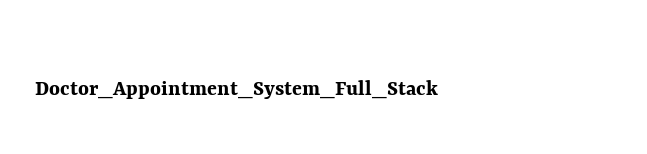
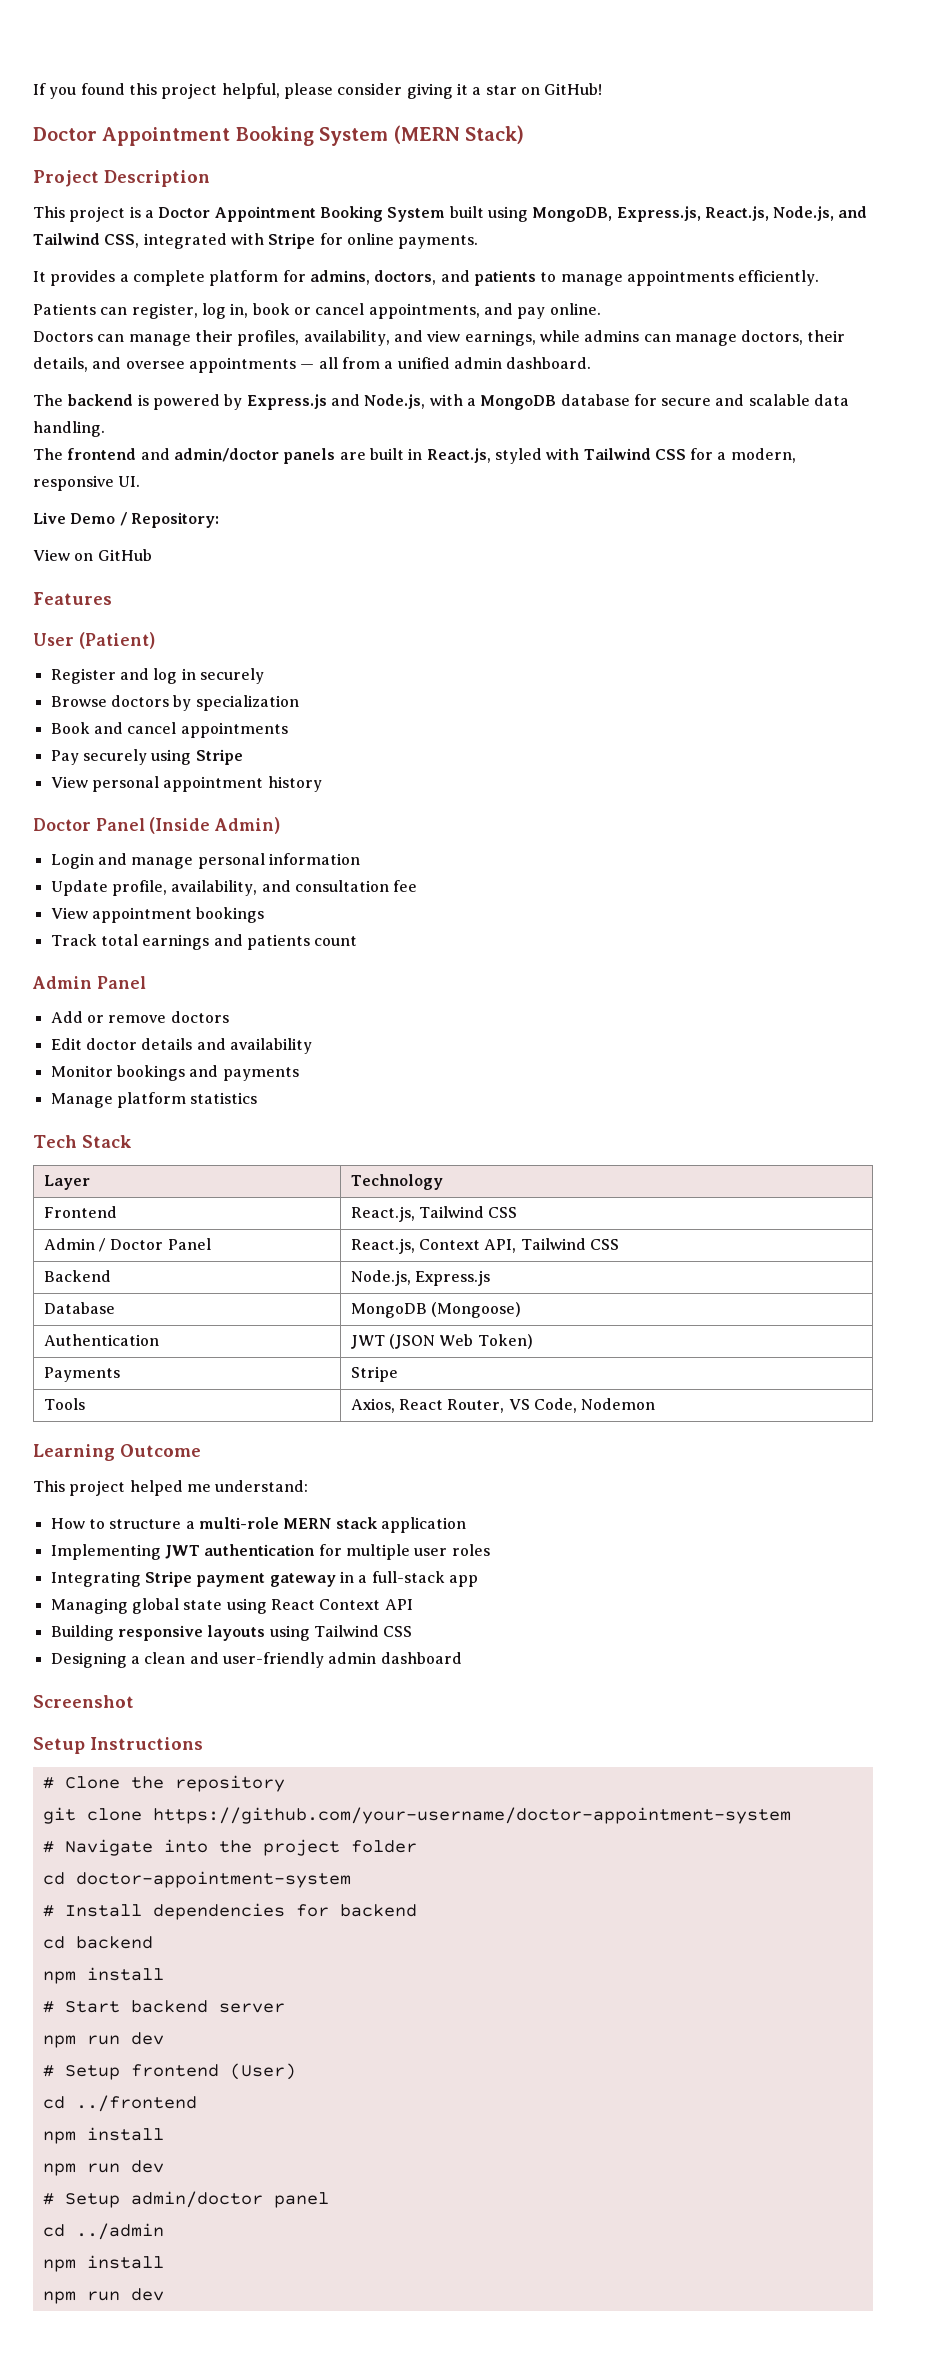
- Doctor_Appointment_System_Full_Stack
+ If you found this project helpful, please consider giving it a star on GitHub!
+ Doctor Appointment Booking System (MERN Stack)
+ Project Description
+ This project is a Doctor Appointment Booking System built using MongoDB, Express.js, React.js, Node.js, and Tailwind CSS, integrated with Stripe for online payments.
+ It provides a complete platform for admins, doctors, and patients to manage appointments efficiently.
+ Patients can register, log in, book or cancel appointments, and pay online.
+ Doctors can manage their profiles, availability, and view earnings, while admins can manage doctors, their details, and oversee appointments — all from a unified admin dashboard.
+ The backend is powered by Express.js and Node.js, with a MongoDB database for secure and scalable data handling.
+ The frontend and admin/doctor panels are built in React.js, styled with Tailwind CSS for a modern, responsive UI.
+ Live Demo / Repository:
+ View on GitHub
+ Features
+ User (Patient)
+ Register and log in securely
+ Browse doctors by specialization
+ Book and cancel appointments
+ Pay securely using Stripe
+ View personal appointment history
+ Doctor Panel (Inside Admin)
+ Login and manage personal information
+ Update profile, availability, and consultation fee
+ View appointment bookings
+ Track total earnings and patients count
+ Admin Panel
+ Add or remove doctors
+ Edit doctor details and availability
+ Monitor bookings and payments
+ Manage platform statistics
+ Tech Stack
+ Layer | Technology
+ Frontend | React.js, Tailwind CSS
+ Admin / Doctor Panel | React.js, Context API, Tailwind CSS
+ Backend | Node.js, Express.js
+ Database | MongoDB (Mongoose)
+ Authentication | JWT (JSON Web Token)
+ Payments | Stripe
+ Tools | Axios, React Router, VS Code, Nodemon
+ Learning Outcome
+ This project helped me understand:
+ How to structure a multi-role MERN stack application
+ Implementing JWT authentication for multiple user roles
+ Integrating Stripe payment gateway in a full-stack app
+ Managing global state using React Context API
+ Building responsive layouts using Tailwind CSS
+ Designing a clean and user-friendly admin dashboard
+ Screenshot
+ Setup Instructions
+ # Clone the repository
+ git clone https://github.com/your-username/doctor-appointment-system
+ # Navigate into the project folder
+ cd doctor-appointment-system
+ # Install dependencies for backend
+ cd backend
+ npm install
+ # Start backend server
+ npm run dev
+ # Setup frontend (User)
+ cd ../frontend
+ npm install
+ npm run dev
+ # Setup admin/doctor panel
+ cd ../admin
+ npm install
+ npm run dev

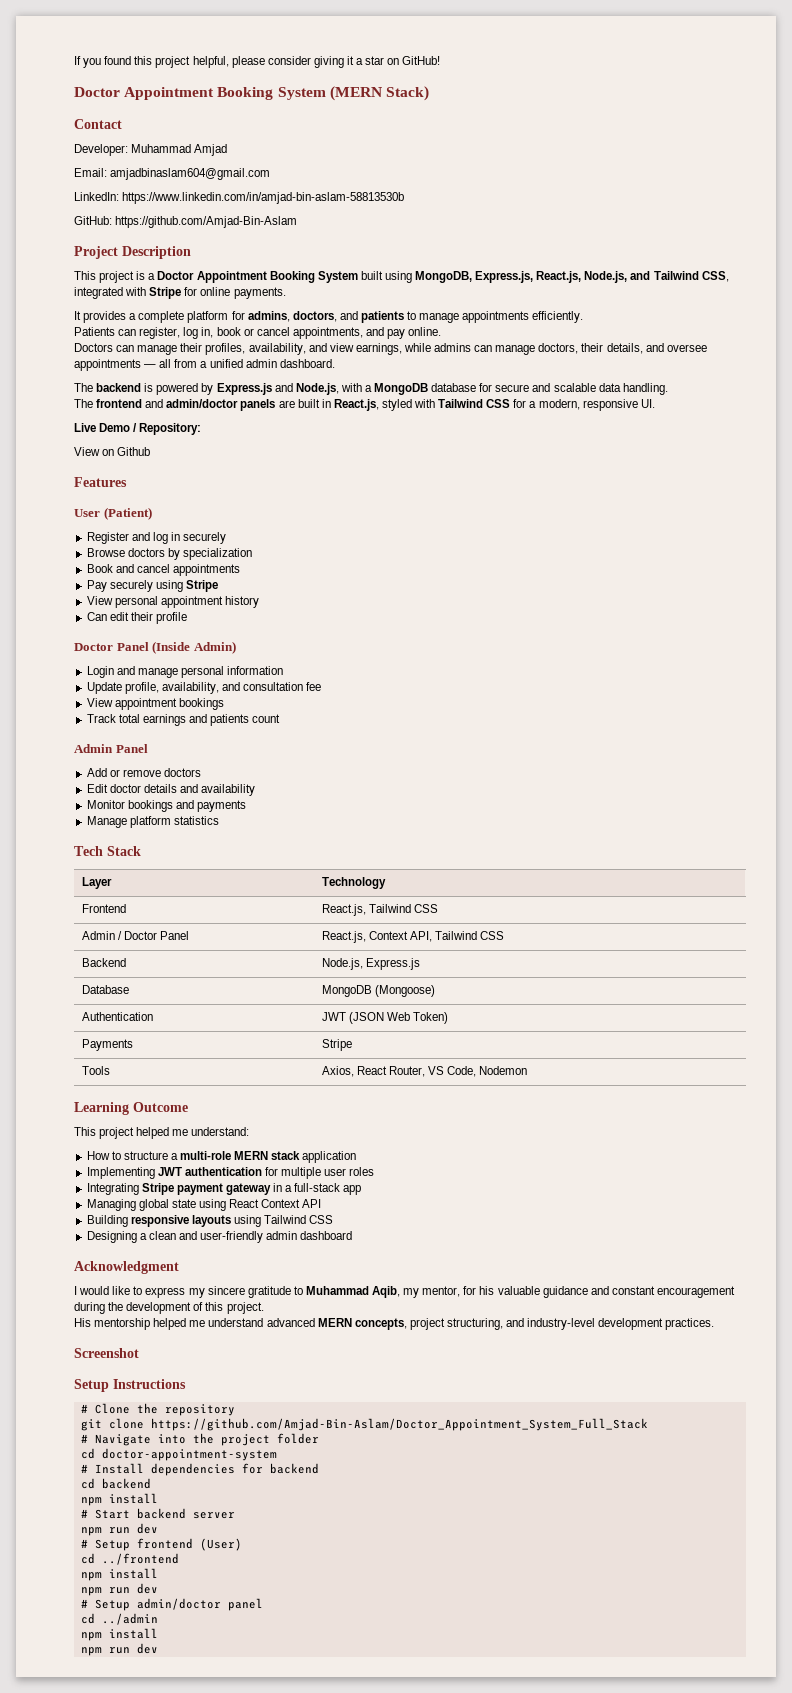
+ Contact
+ Developer: Muhammad Amjad
+ Email: amjadbinaslam604@gmail.com
+ LinkedIn: https://www.linkedin.com/in/amjad-bin-aslam-58813530b
+ GitHub: https://github.com/Amjad-Bin-Aslam
- View on GitHub
+ View on Github
+ Can edit their profile
+ Acknowledgment
+ I would like to express my sincere gratitude to Muhammad Aqib, my mentor, for his valuable guidance and constant encouragement during the development of this project.
+ His mentorship helped me understand advanced MERN concepts, project structuring, and industry-level development practices.
- git clone https://github.com/your-username/doctor-appointment-system
+ git clone https://github.com/Amjad-Bin-Aslam/Doctor_Appointment_System_Full_Stack

